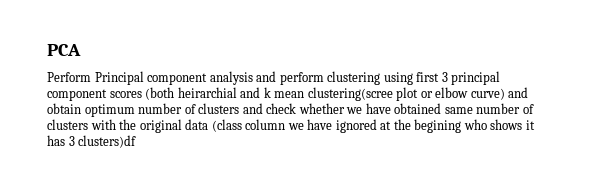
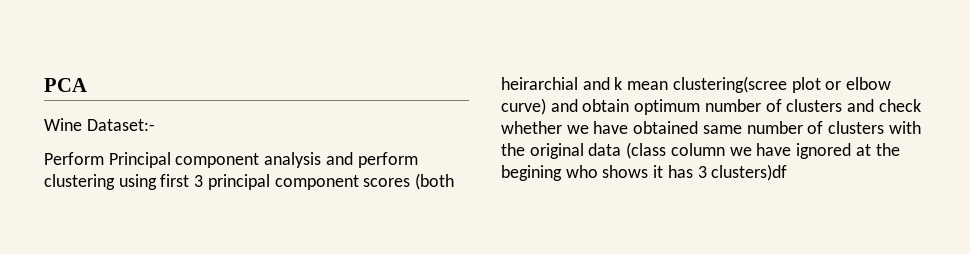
+ Wine Dataset:-

